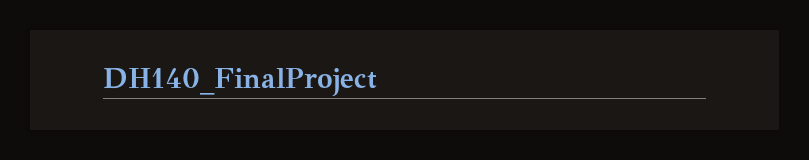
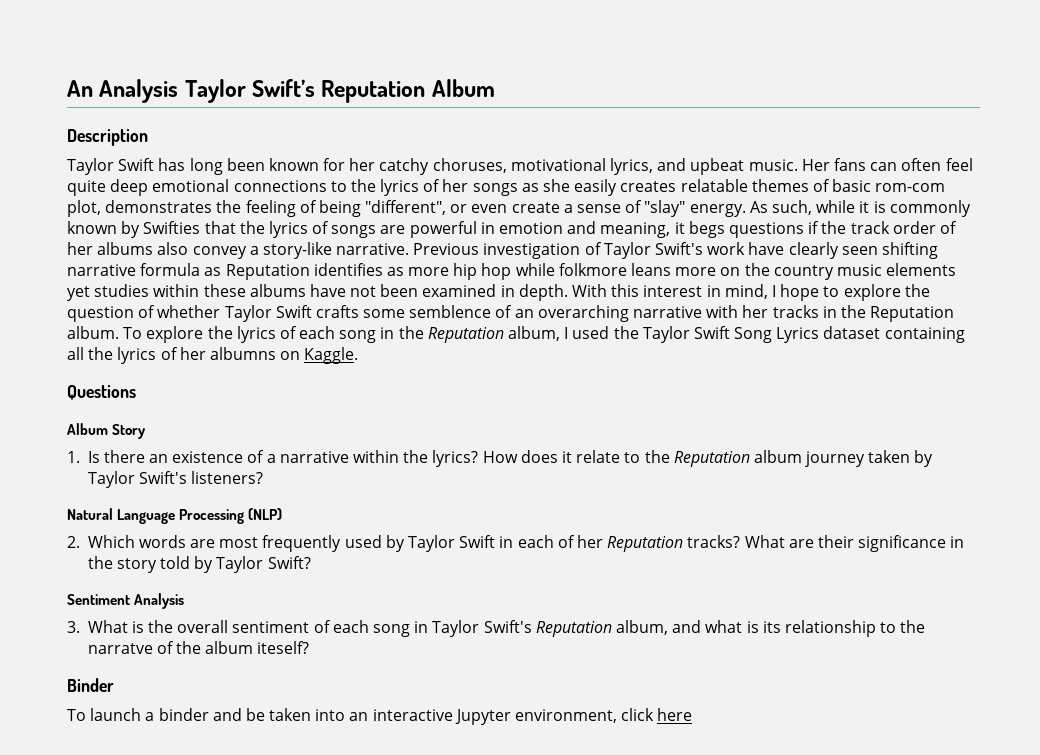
- DH140_FinalProject
+ An Analysis Taylor Swift’s Reputation Album
+ Description
+ Taylor Swift has long been known for her catchy choruses, motivational lyrics, and upbeat music. Her fans can often feel quite deep emotional connections to the lyrics of her songs as she easily creates relatable themes of basic rom-com plot, demonstrates the feeling of being "different", or even create a sense of "slay" energy. As such, while it is commonly known by Swifties that the lyrics of songs are powerful in emotion and meaning, it begs questions if the track order of her albums also convey a story-like narrative. Previous investigation of Taylor Swift's work have clearly seen shifting narrative formula as Reputation identifies as more hip hop while folkmore leans more on the country music elements yet studies within these albums have not been examined in depth. With this interest in mind, I hope to explore the question of whether Taylor Swift crafts some semblence of an overarching narrative with her tracks in the Reputation album. To explore the lyrics of each song in the Reputation album, I used the Taylor Swift Song Lyrics dataset containing all the lyrics of her albumns on Kaggle.
+ Questions
+ Album Story
+ 1. Is there an existence of a narrative within the lyrics? How does it relate to the Reputation album journey taken by Taylor Swift's listeners?
+ Natural Language Processing (NLP)
+ 2. Which words are most frequently used by Taylor Swift in each of her Reputation tracks? What are their significance in the story told by Taylor Swift?
+ Sentiment Analysis
+ 3. What is the overall sentiment of each song in Taylor Swift's Reputation album, and what is its relationship to the narratve of the album iteself?
+ Binder
+ To launch a binder and be taken into an interactive Jupyter environment, click here

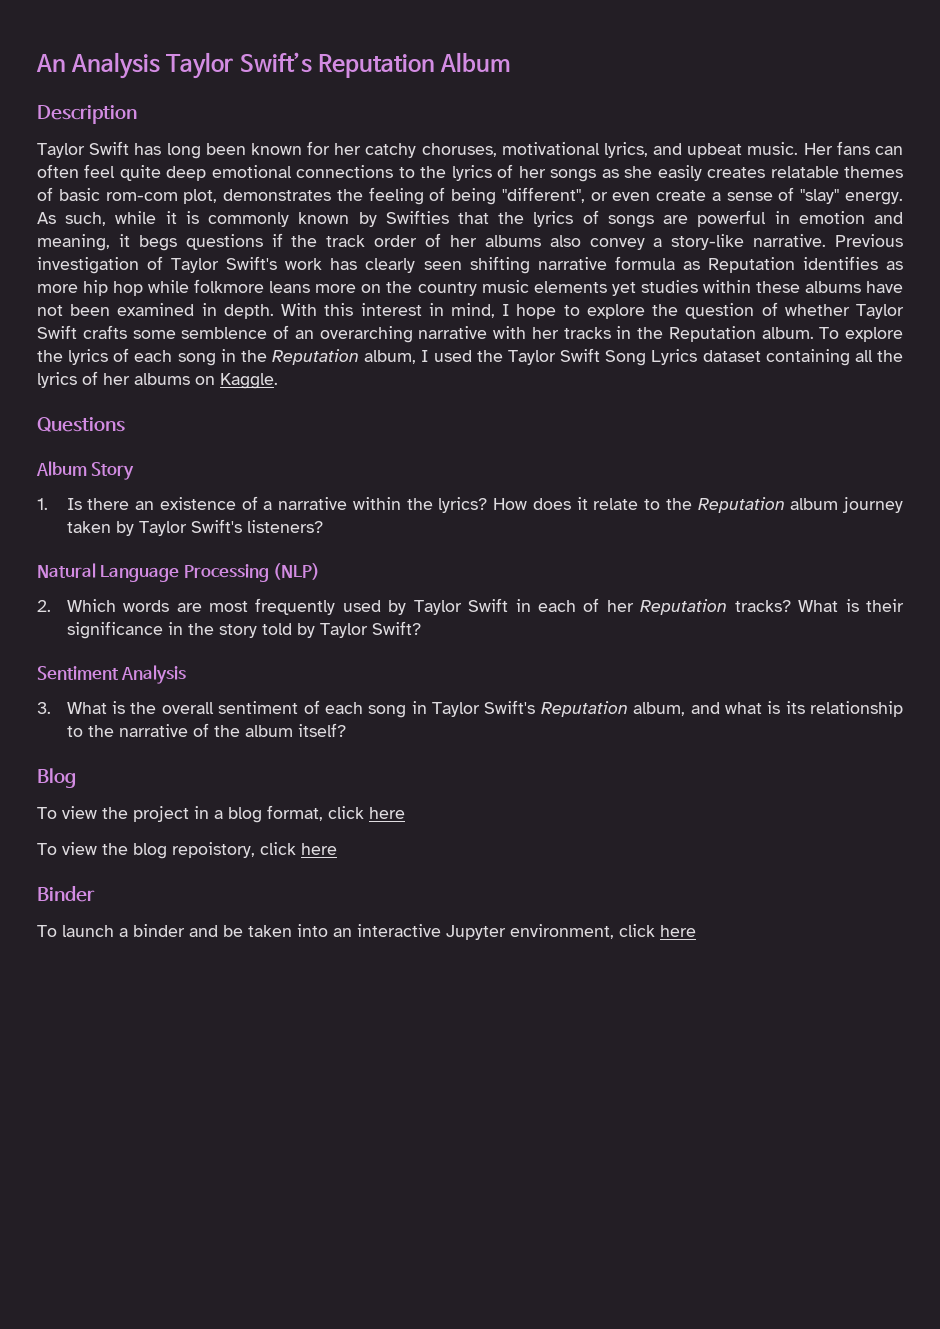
- Previous investigation of Taylor Swift's work have clearly seen shifting narrative formula as Reputation identifies as more hip hop while folkmore leans more on the country music elements yet studies within these albums have not been examined in depth.
+ Previous investigation of Taylor Swift's work has clearly seen shifting narrative formula as Reputation identifies as more hip hop while folkmore leans more on the country music elements yet studies within these albums have not been examined in depth.
- To explore the lyrics of each song in the Reputation album, I used the Taylor Swift Song Lyrics dataset containing all the lyrics of her albumns on Kaggle.
+ To explore the lyrics of each song in the Reputation album, I used the Taylor Swift Song Lyrics dataset containing all the lyrics of her albums on Kaggle.
- What are their significance in the story told by Taylor Swift?
+ What is their significance in the story told by Taylor Swift?
- 3. What is the overall sentiment of each song in Taylor Swift's Reputation album, and what is its relationship to the narratve of the album iteself?
+ 3. What is the overall sentiment of each song in Taylor Swift's Reputation album, and what is its relationship to the narrative of the album itself?
+ Blog
+ To view the project in a blog format, click here
+ To view the blog repoistory, click here

